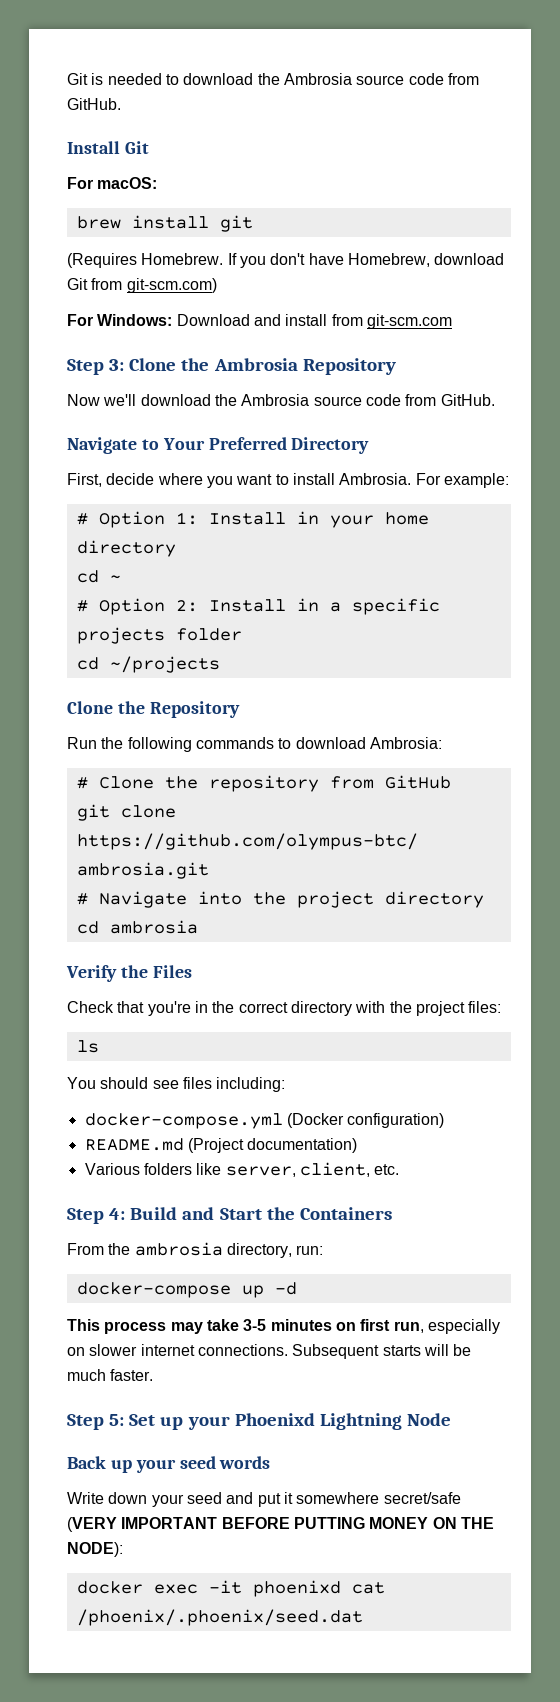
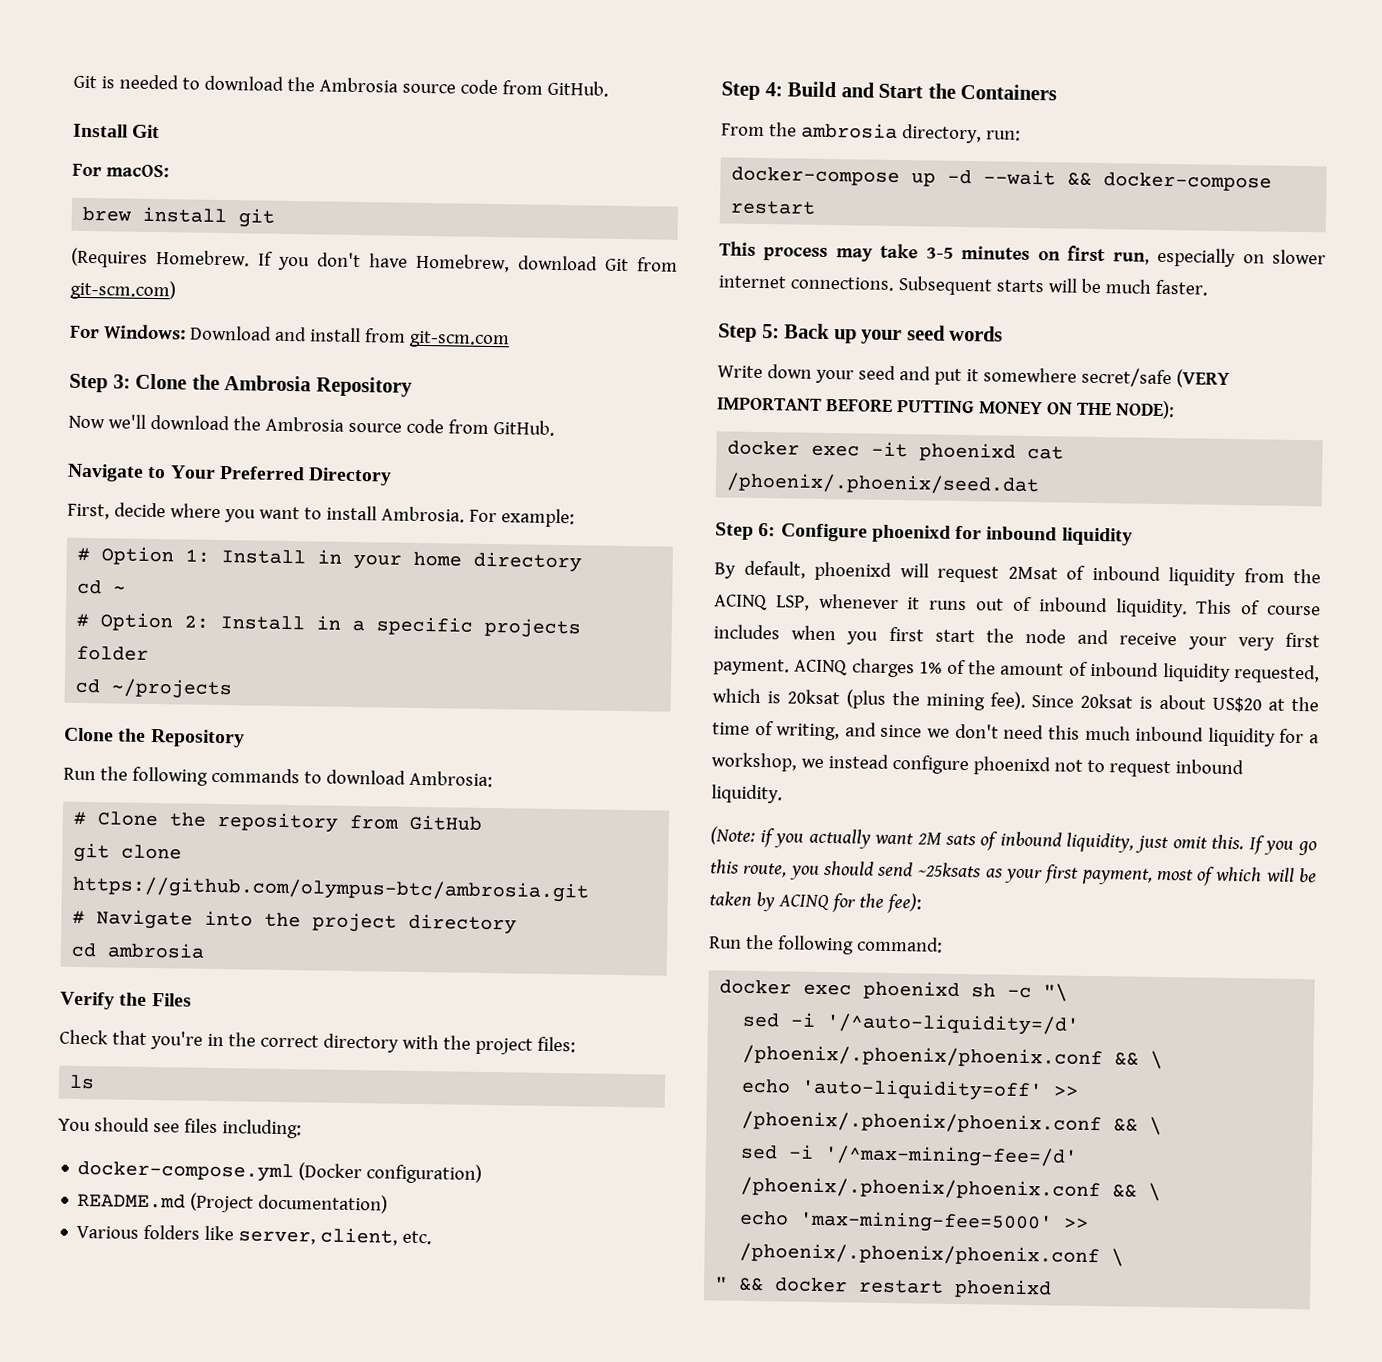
- docker-compose up -d
+ docker-compose up -d --wait && docker-compose restart
- Step 5: Set up your Phoenixd Lightning Node
- Back up your seed words
+ Step 5: Back up your seed words
+ Step 6: Configure phoenixd for inbound liquidity
+ By default, phoenixd will request 2Msat of inbound liquidity from the ACINQ LSP, whenever it runs out of inbound liquidity. This of course includes when you first start the node and receive your very first payment. ACINQ charges 1% of the amount of inbound liquidity requested, which is 20ksat (plus the mining fee). Since 20ksat is about US$20 at the time of writing, and since we don't need this much inbound liquidity for a workshop, we instead configure phoenixd not to request inbound liquidity.
+ (Note: if you actually want 2M sats of inbound liquidity, just omit this. If you go this route, you should send ~25ksats as your first payment, most of which will be taken by ACINQ for the fee):
+ Run the following command:
+ docker exec phoenixd sh -c "\
+ sed -i '/^auto-liquidity=/d' /phoenix/.phoenix/phoenix.conf && \
+ echo 'auto-liquidity=off' >> /phoenix/.phoenix/phoenix.conf && \
+ sed -i '/^max-mining-fee=/d' /phoenix/.phoenix/phoenix.conf && \
+ echo 'max-mining-fee=5000' >> /phoenix/.phoenix/phoenix.conf \
+ " && docker restart phoenixd

